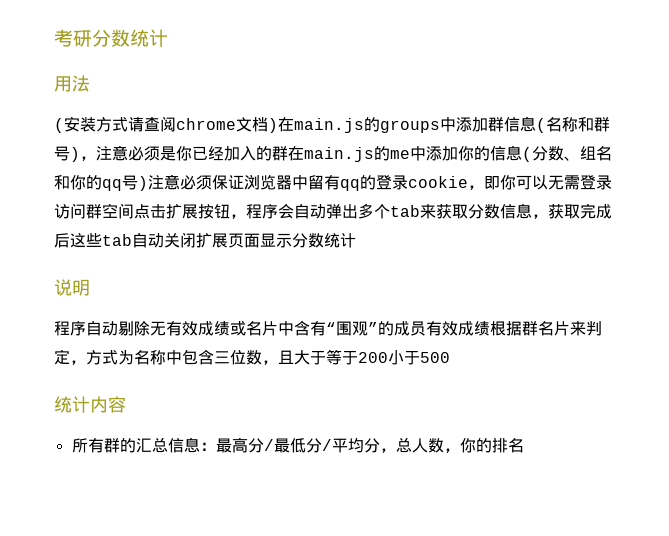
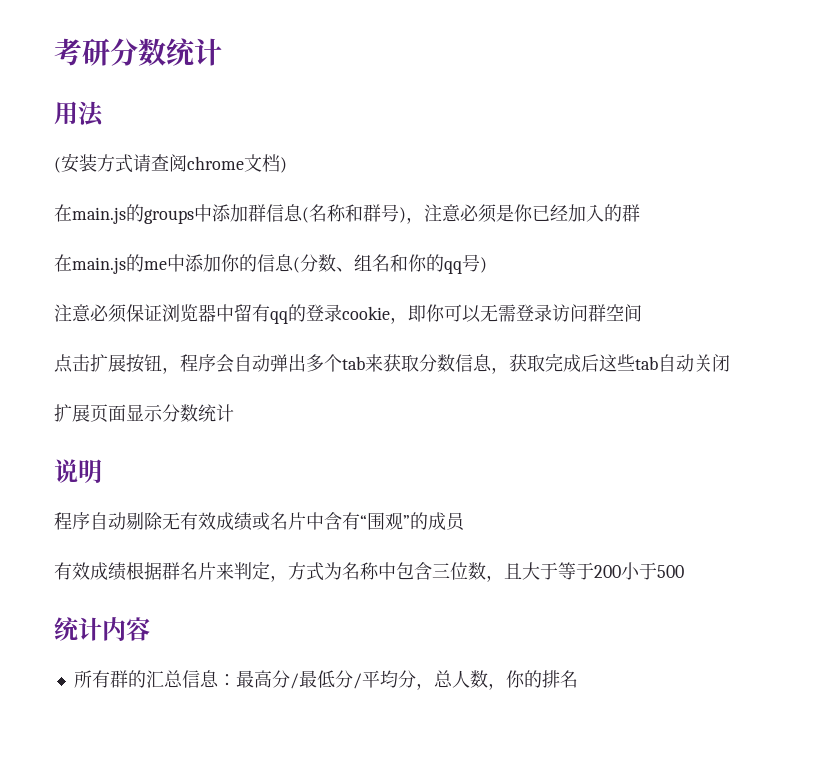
- (安装方式请查阅chrome文档)在main.js的groups中添加群信息(名称和群号)，注意必须是你已经加入的群在main.js的me中添加你的信息(分数、组名和你的qq号)注意必须保证浏览器中留有qq的登录cookie，即你可以无需登录访问群空间点击扩展按钮，程序会自动弹出多个tab来获取分数信息，获取完成后这些tab自动关闭扩展页面显示分数统计
+ (安装方式请查阅chrome文档)
+ 在main.js的groups中添加群信息(名称和群号)，注意必须是你已经加入的群
+ 在main.js的me中添加你的信息(分数、组名和你的qq号)
+ 注意必须保证浏览器中留有qq的登录cookie，即你可以无需登录访问群空间
+ 点击扩展按钮，程序会自动弹出多个tab来获取分数信息，获取完成后这些tab自动关闭
+ 扩展页面显示分数统计
- 程序自动剔除无有效成绩或名片中含有“围观”的成员有效成绩根据群名片来判定，方式为名称中包含三位数，且大于等于200小于500
+ 程序自动剔除无有效成绩或名片中含有“围观”的成员
+ 有效成绩根据群名片来判定，方式为名称中包含三位数，且大于等于200小于500

